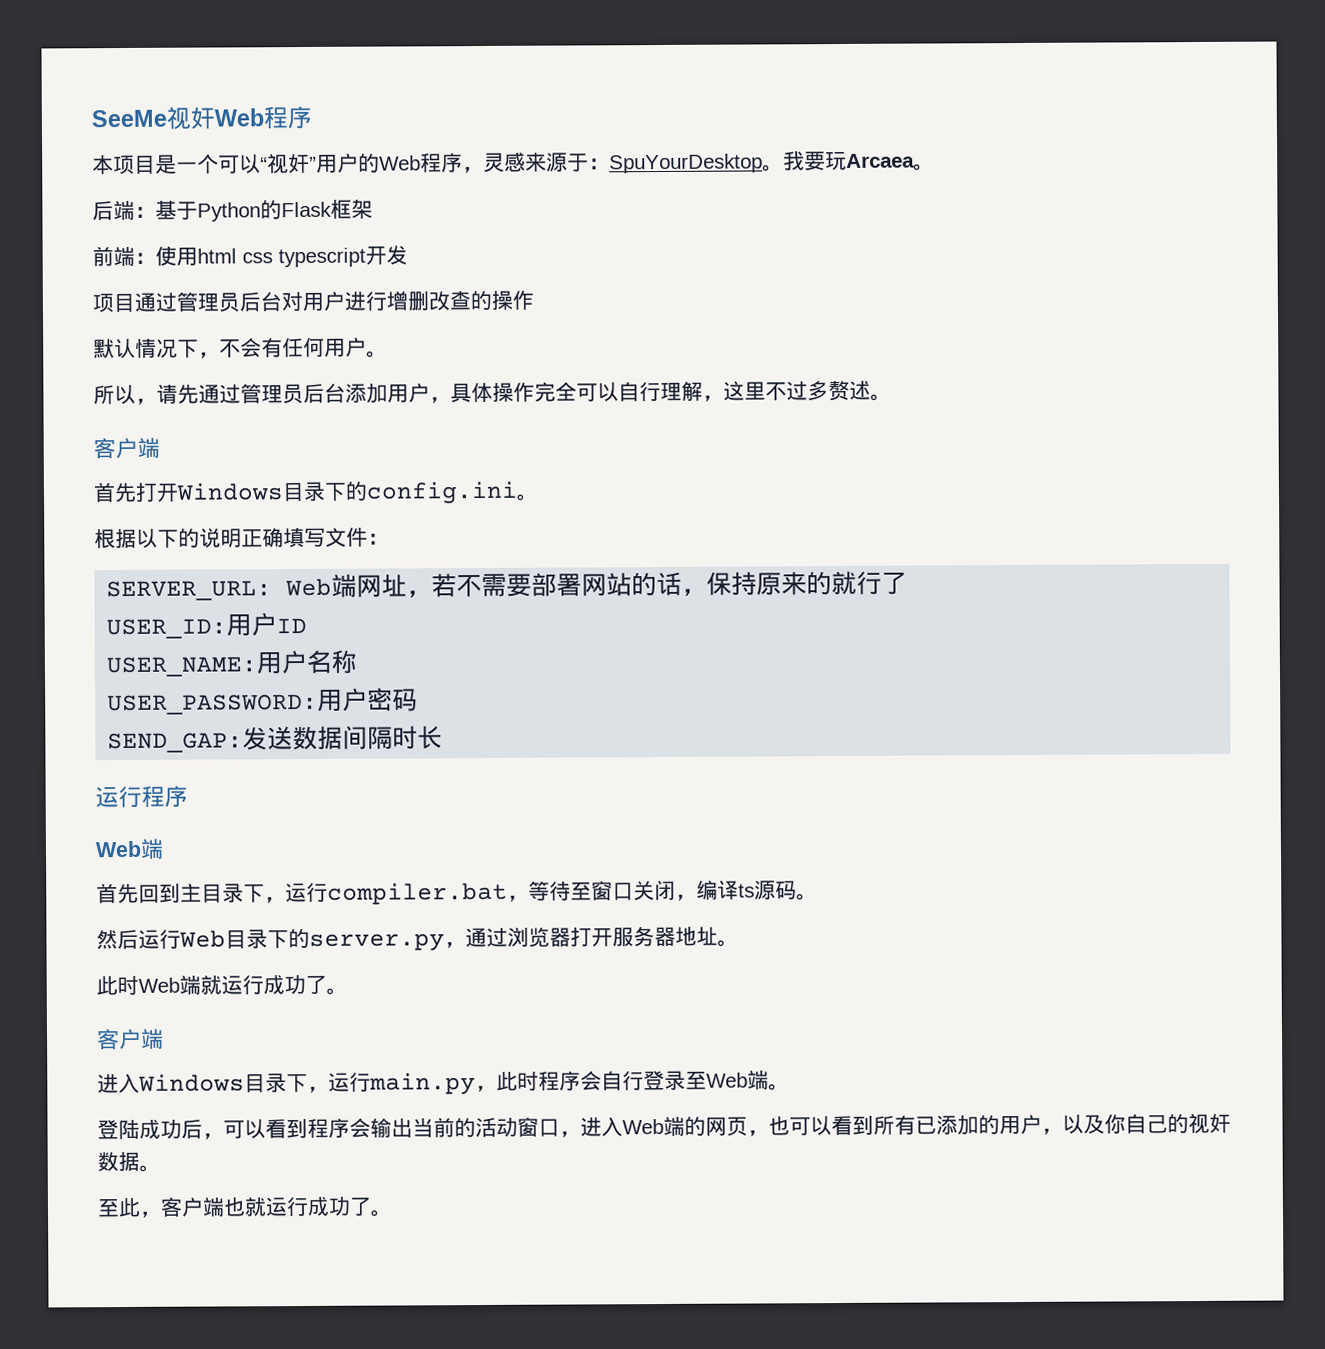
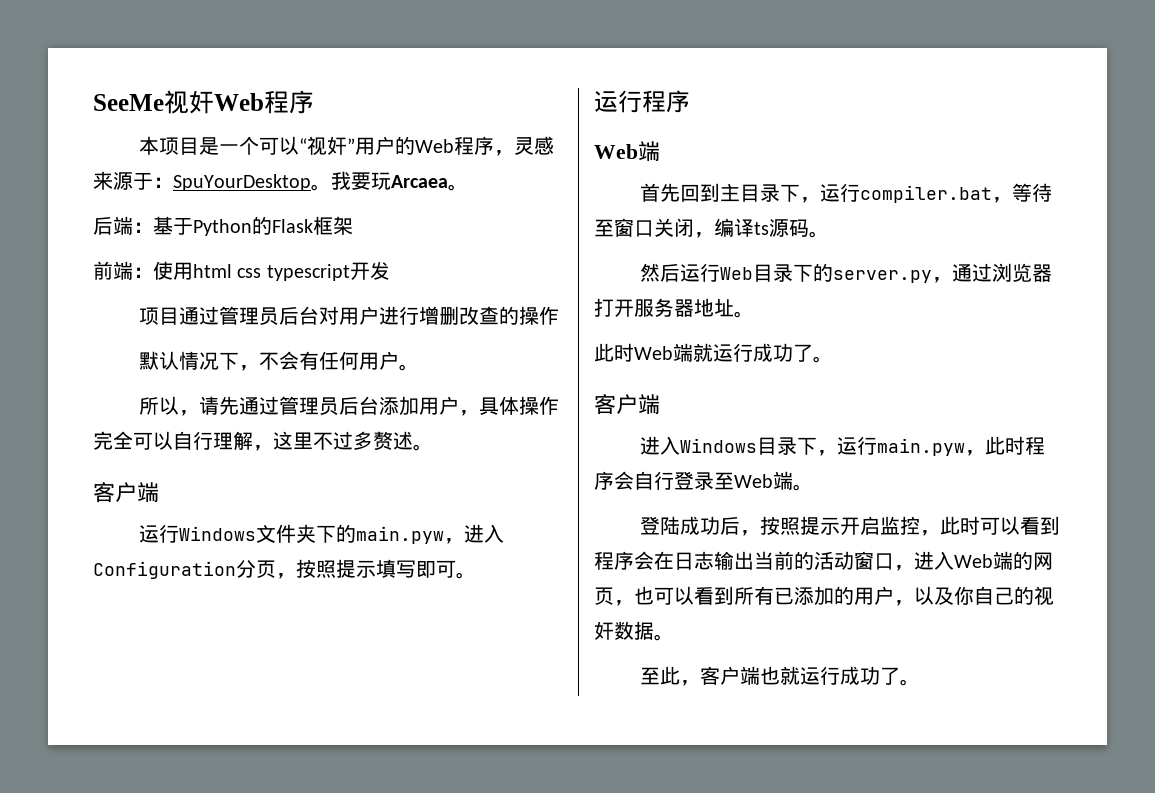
- 首先打开Windows目录下的config.ini。
- 根据以下的说明正确填写文件：
- SERVER_URL: Web端网址，若不需要部署网站的话，保持原来的就行了
- USER_ID:用户ID
- USER_NAME:用户名称
- USER_PASSWORD:用户密码
- SEND_GAP:发送数据间隔时长
+ 运行Windows文件夹下的main.pyw，进入Configuration分页，按照提示填写即可。
- 进入Windows目录下，运行main.py，此时程序会自行登录至Web端。
+ 进入Windows目录下，运行main.pyw，此时程序会自行登录至Web端。
- 登陆成功后，可以看到程序会输出当前的活动窗口，进入Web端的网页，也可以看到所有已添加的用户，以及你自己的视奸数据。
+ 登陆成功后，按照提示开启监控，此时可以看到程序会在日志输出当前的活动窗口，进入Web端的网页，也可以看到所有已添加的用户，以及你自己的视奸数据。

